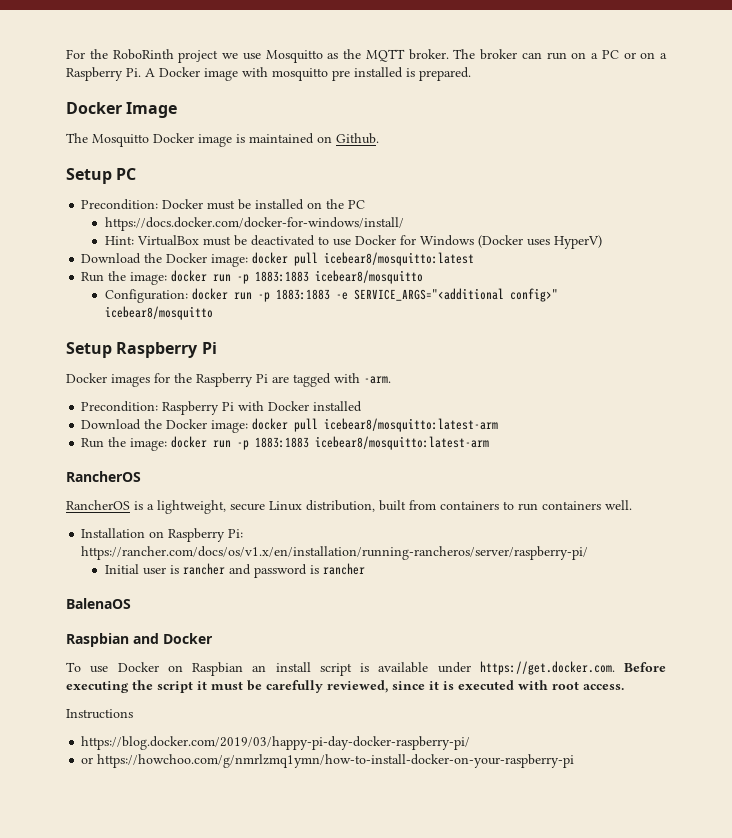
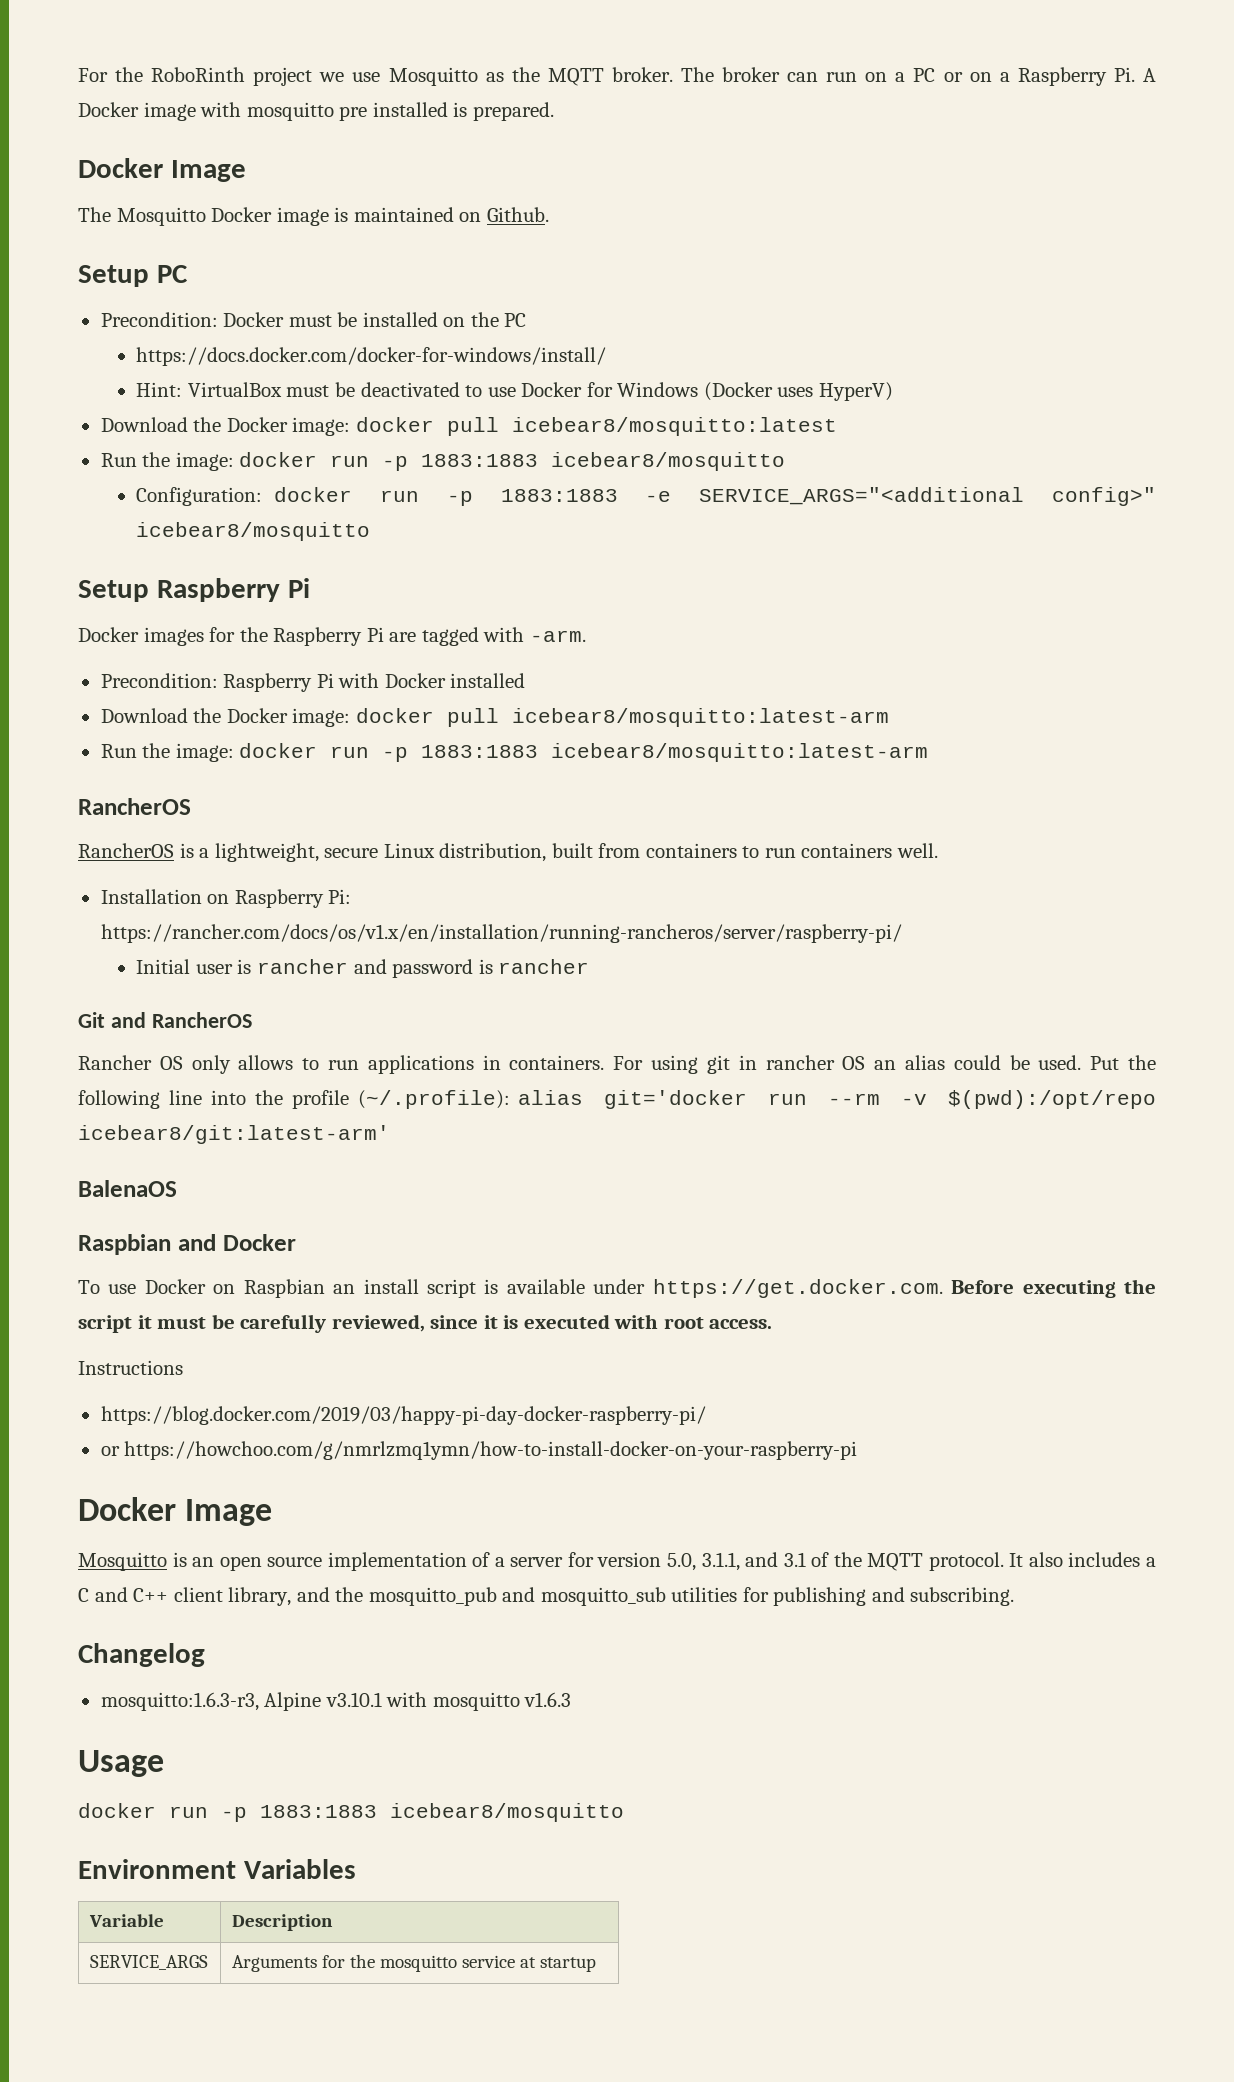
+ Git and RancherOS
+ Rancher OS only allows to run applications in containers. For using git in rancher OS an alias could be used. Put the following line into the profile (~/.profile): alias git='docker run --rm -v $(pwd):/opt/repo icebear8/git:latest-arm'
  or https://howchoo.com/g/nmrlzmq1ymn/how-to-install-docker-on-your-raspberry-pi
+ Docker Image
+ Mosquitto is an open source implementation of a server for version 5.0, 3.1.1, and 3.1 of the MQTT protocol. It also includes a C and C++ client library, and the mosquitto_pub and mosquitto_sub utilities for publishing and subscribing.
+ Changelog
+ mosquitto:1.6.3-r3, Alpine v3.10.1 with mosquitto v1.6.3
+ Usage
+ docker run -p 1883:1883 icebear8/mosquitto
+ Environment Variables
+ Variable | Description
+ SERVICE_ARGS | Arguments for the mosquitto service at startup

